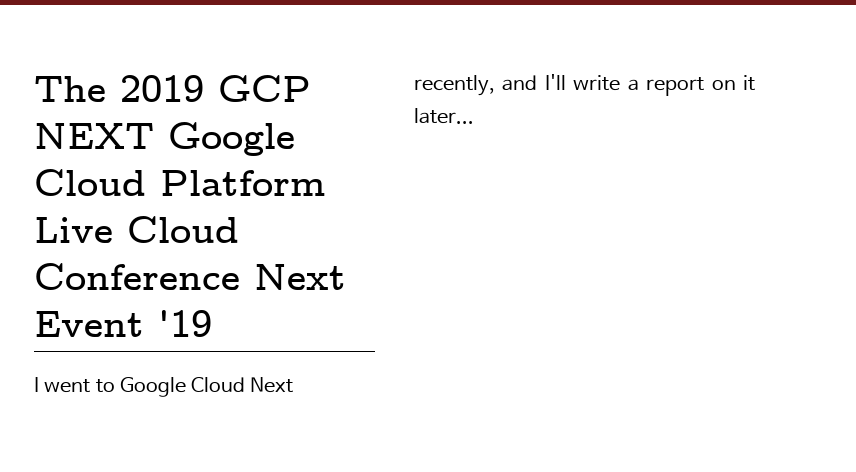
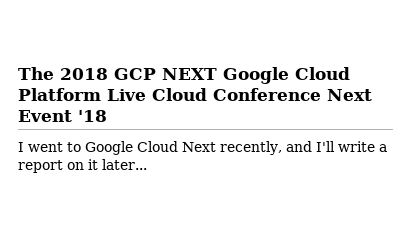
- The 2019 GCP NEXT Google Cloud Platform Live Cloud Conference Next Event '19
+ The 2018 GCP NEXT Google Cloud Platform Live Cloud Conference Next Event '18

